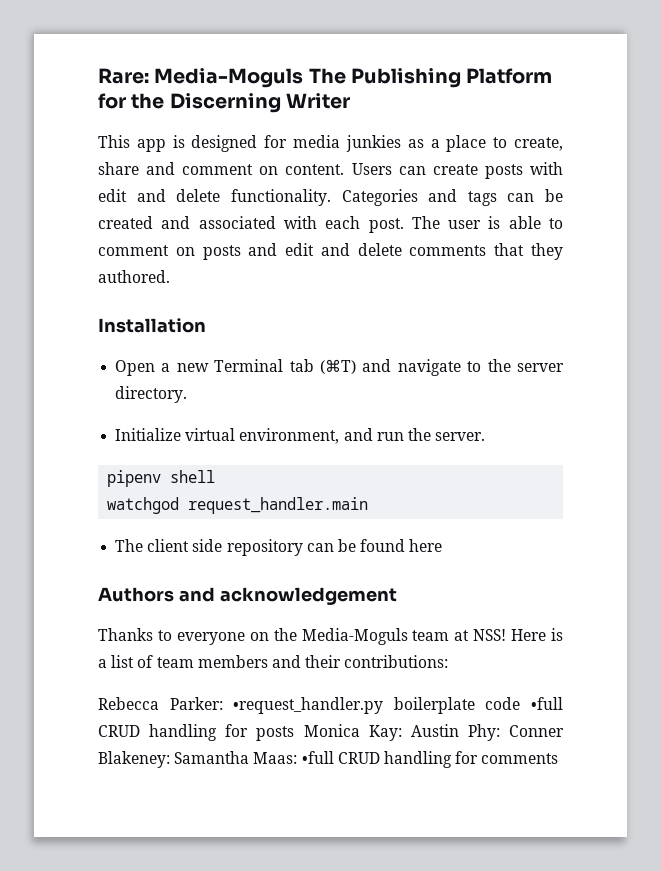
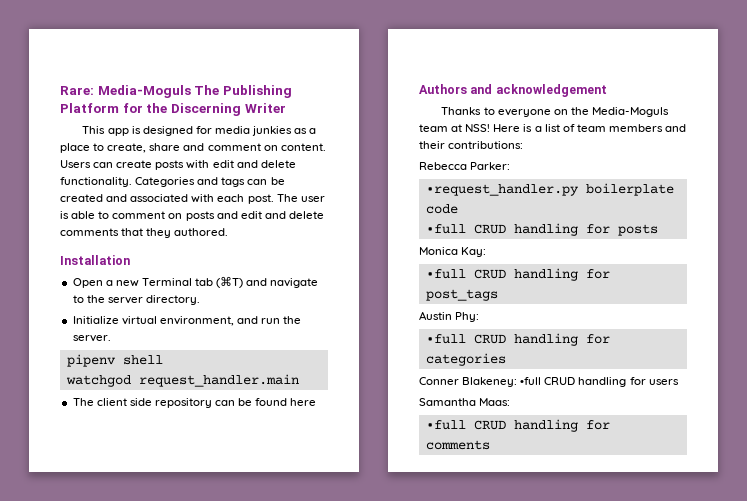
- Rebecca Parker: •request_handler.py boilerplate code •full CRUD handling for posts Monica Kay: Austin Phy: Conner Blakeney: Samantha Maas: •full CRUD handling for comments
+ Rebecca Parker:
+ •request_handler.py boilerplate code
+ •full CRUD handling for posts
+ Monica Kay:
+ •full CRUD handling for post_tags
+ Austin Phy:
+ •full CRUD handling for categories
+ Conner Blakeney: •full CRUD handling for users
+ Samantha Maas:
+ •full CRUD handling for comments

